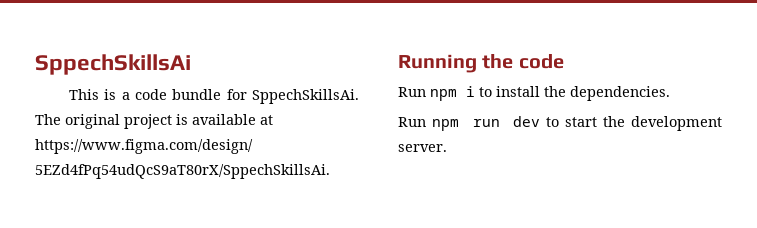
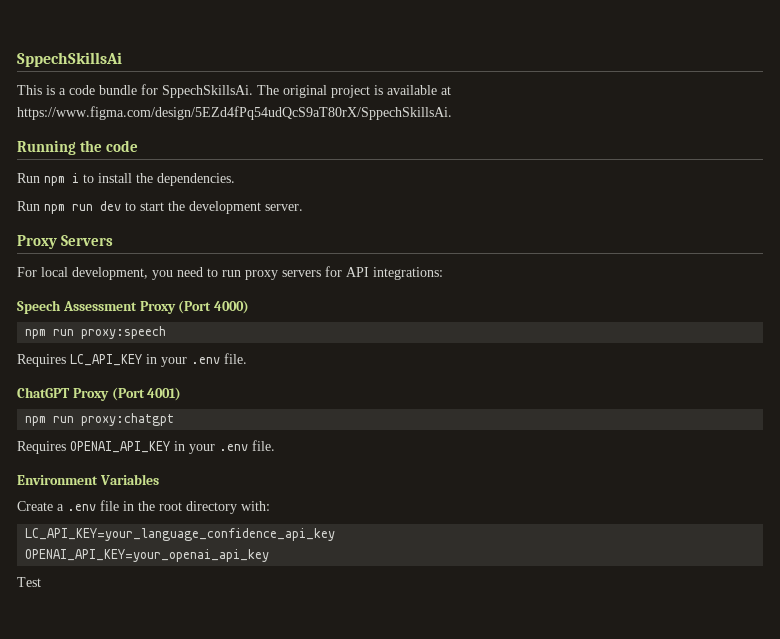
+ Proxy Servers
+ For local development, you need to run proxy servers for API integrations:
+ Speech Assessment Proxy (Port 4000)
+ npm run proxy:speech
+ Requires LC_API_KEY in your .env file.
+ ChatGPT Proxy (Port 4001)
+ npm run proxy:chatgpt
+ Requires OPENAI_API_KEY in your .env file.
+ Environment Variables
+ Create a .env file in the root directory with:
+ LC_API_KEY=your_language_confidence_api_key
+ OPENAI_API_KEY=your_openai_api_key
+ Test

